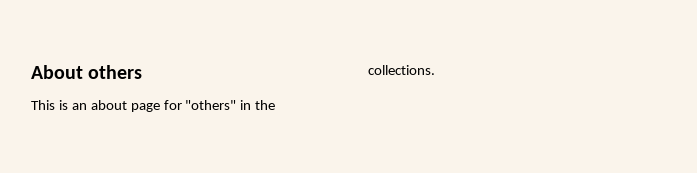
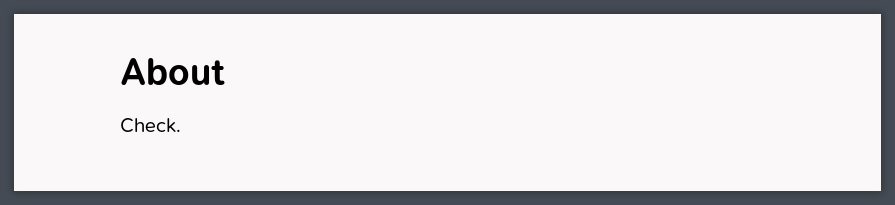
- About others
- This is an about page for "others" in the collections.
+ About
+ Check.

